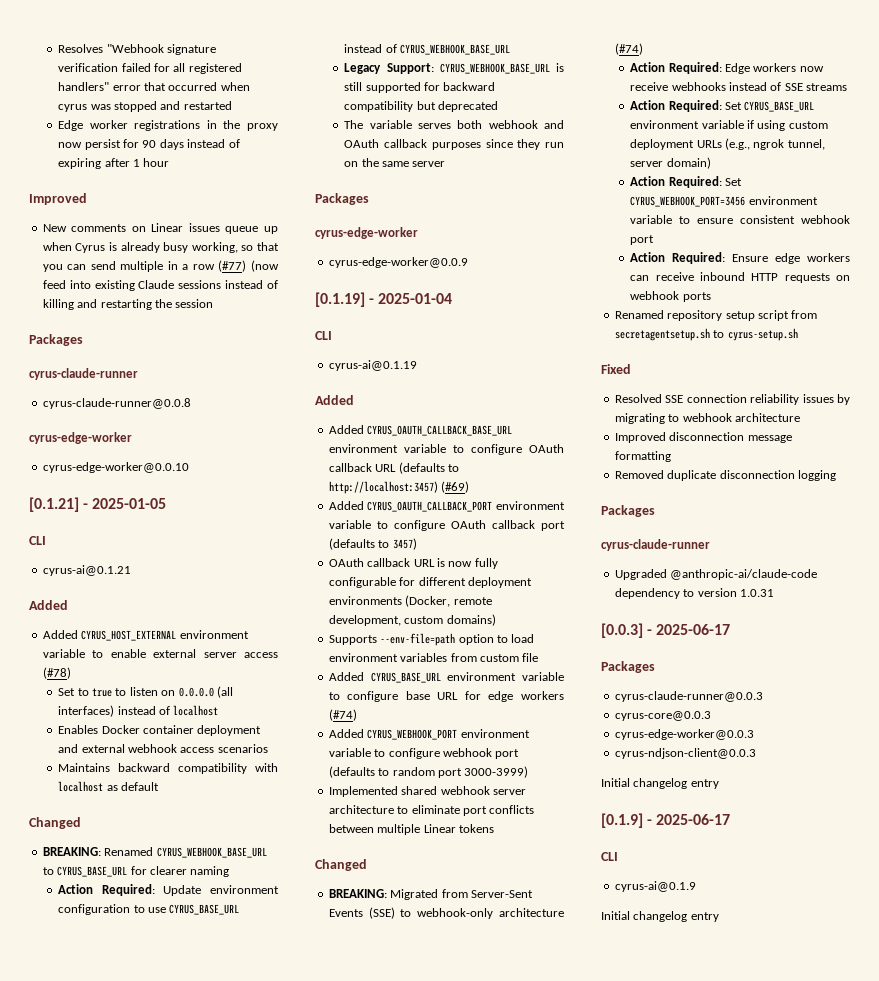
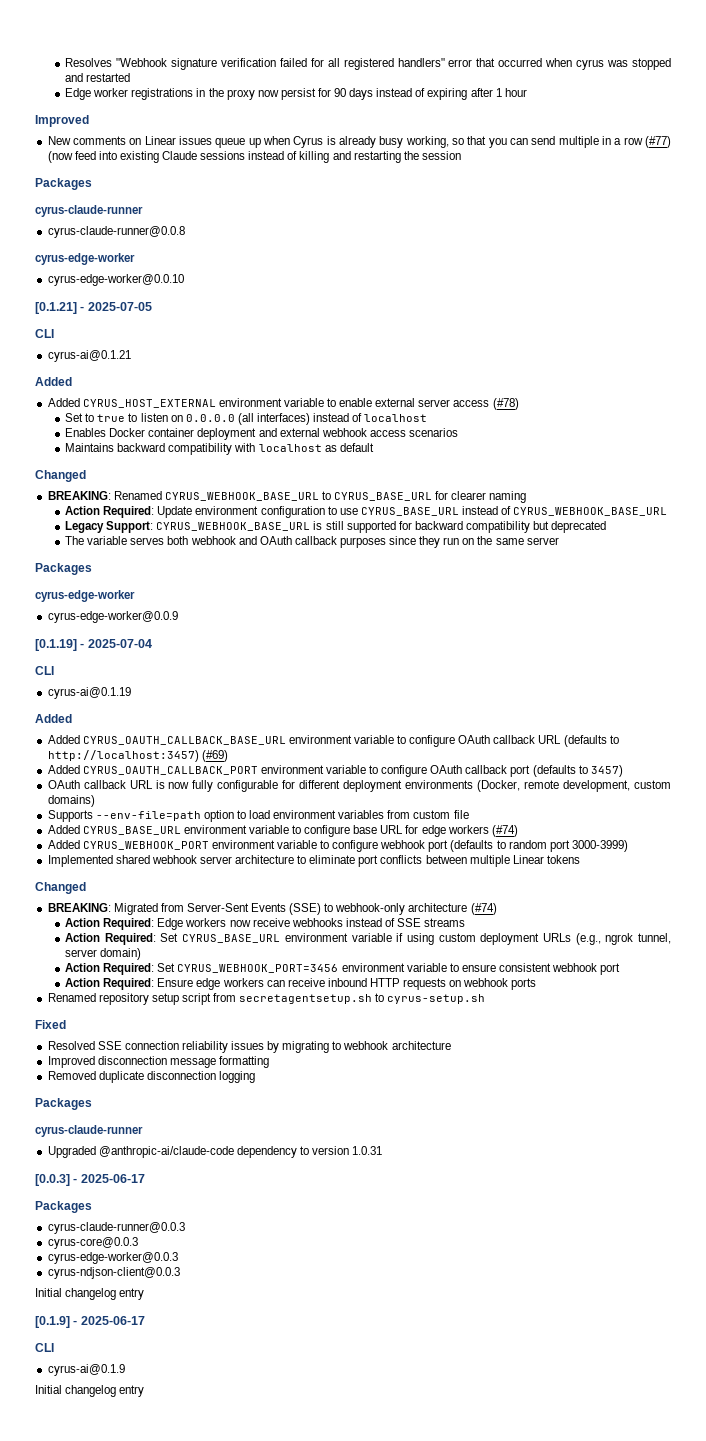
- [0.1.21] - 2025-01-05
+ [0.1.21] - 2025-07-05
- [0.1.19] - 2025-01-04
+ [0.1.19] - 2025-07-04

